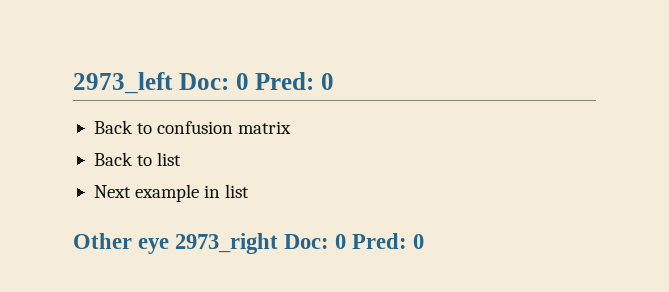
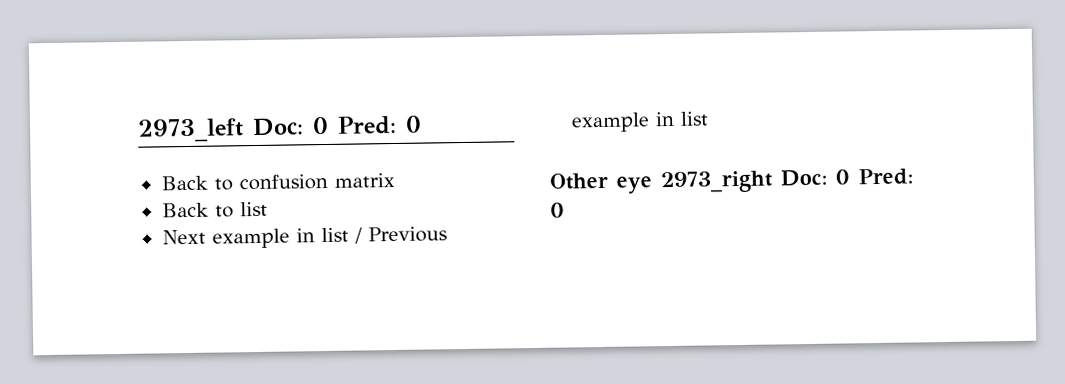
- Next example in list
+ Next example in list / Previous example in list

